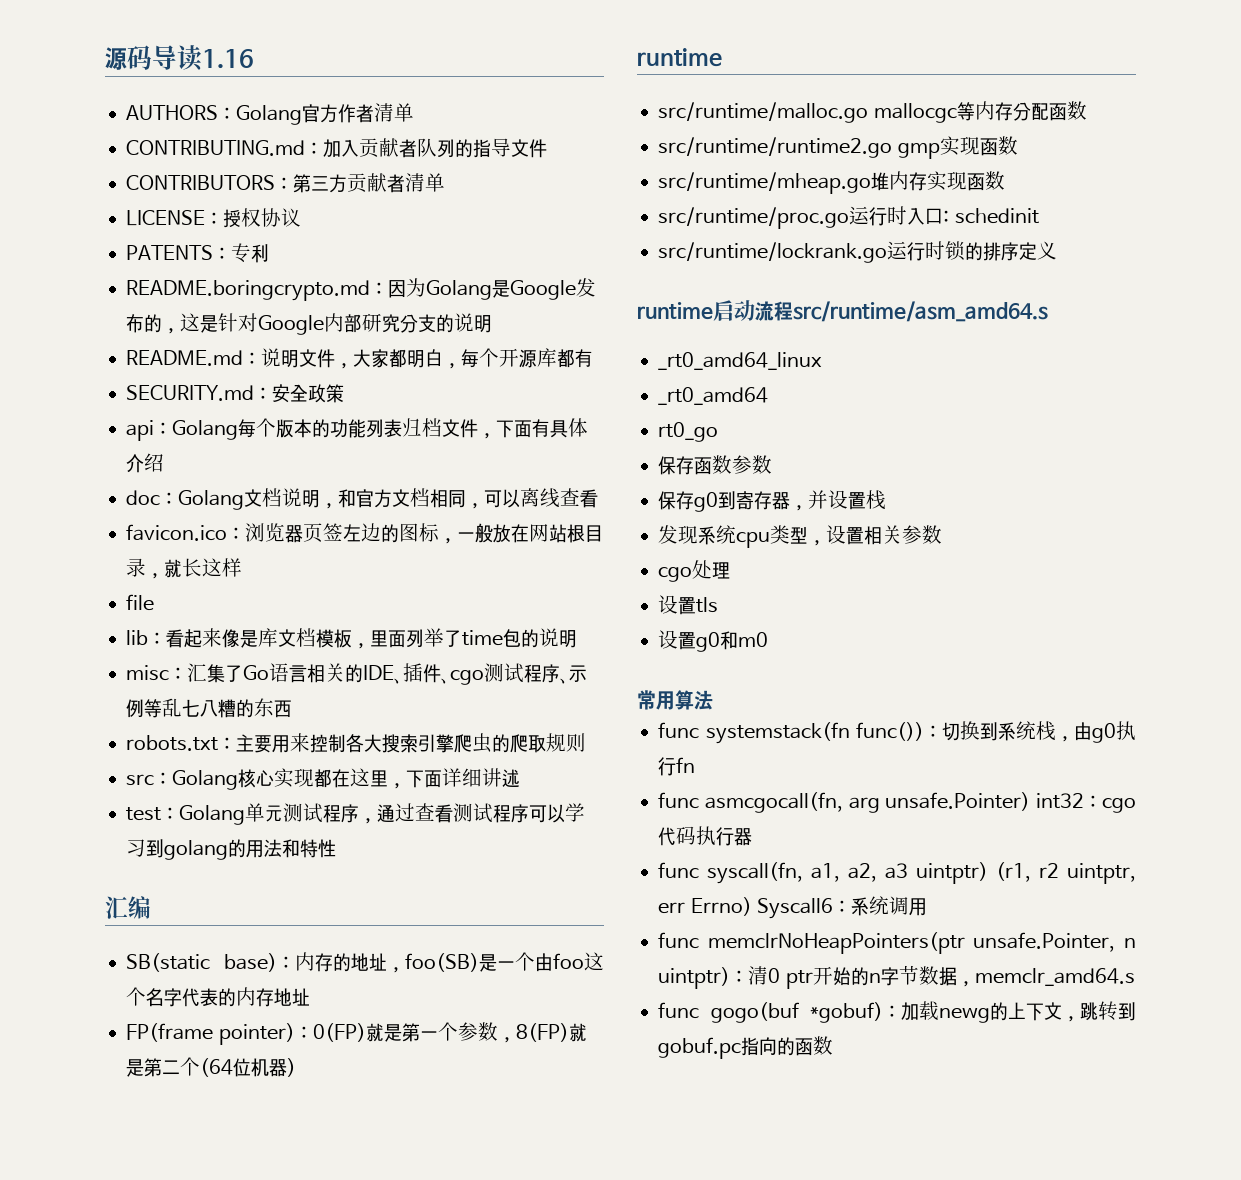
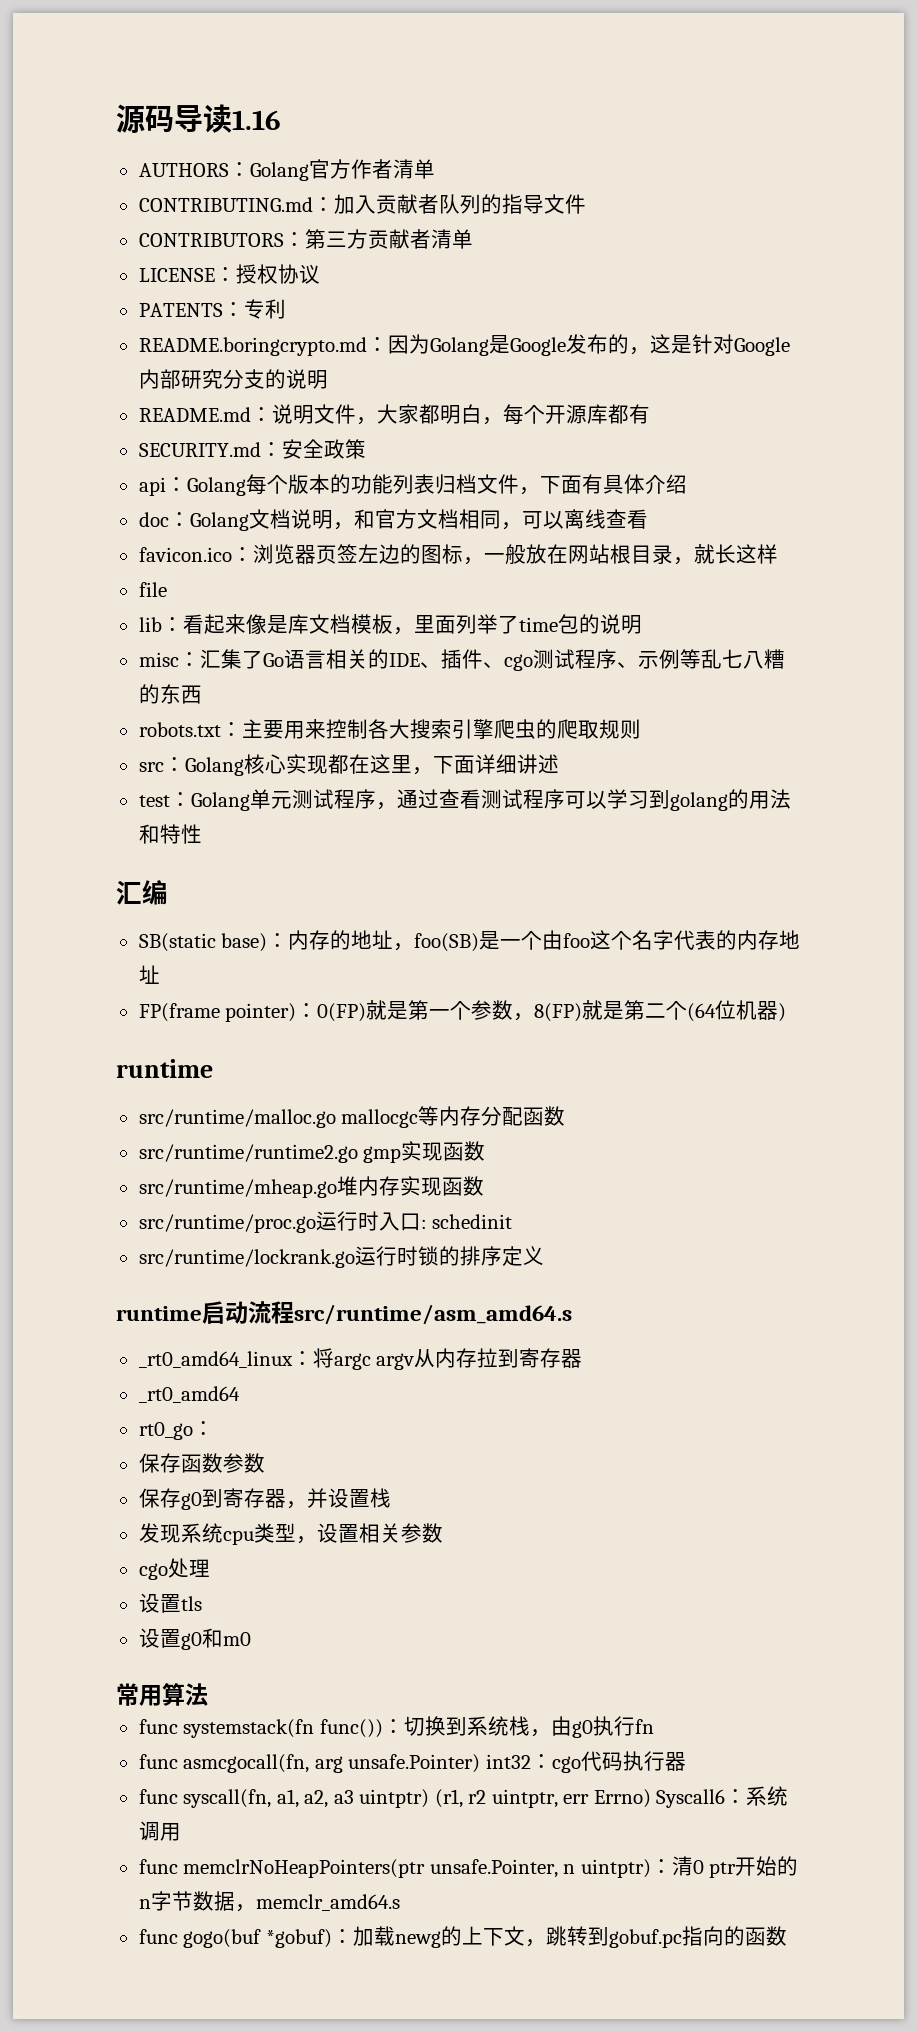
- _rt0_amd64_linux
+ _rt0_amd64_linux：将argc argv从内存拉到寄存器
- rt0_go
+ rt0_go：

